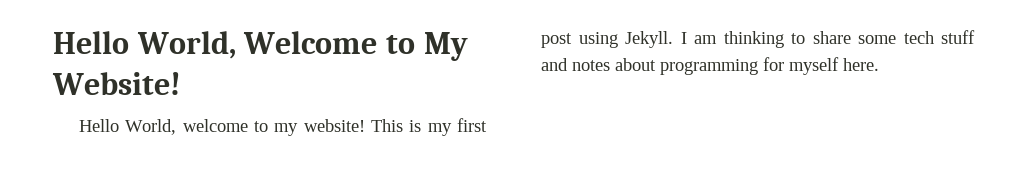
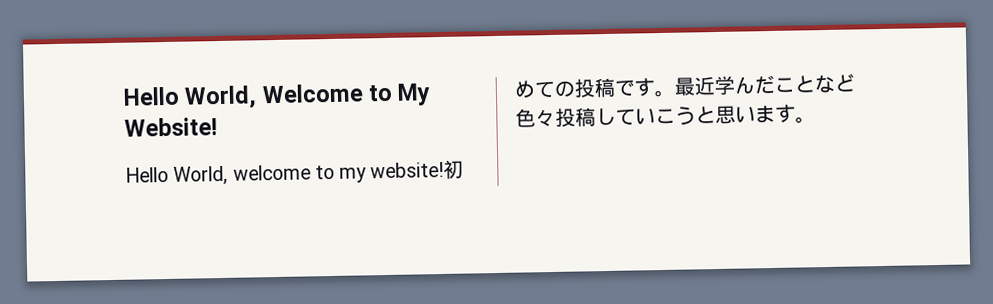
- This is my first post using Jekyll. I am thinking to share some tech stuff and notes about programming for myself here.
+ 初めての投稿です。最近学んだことなど色々投稿していこうと思います。

